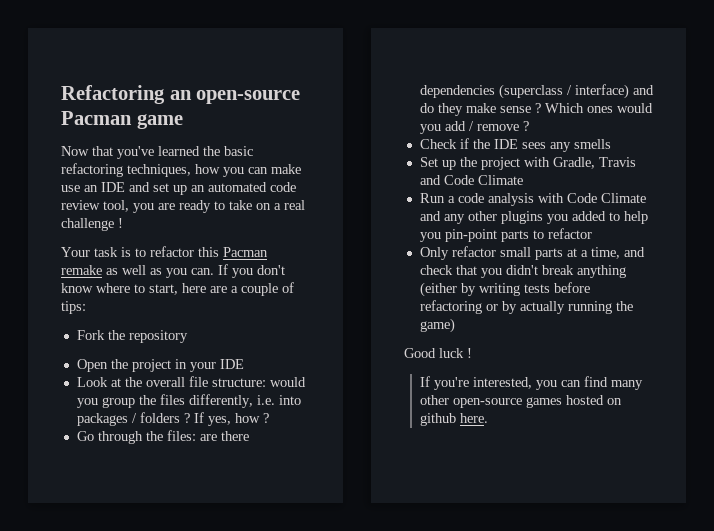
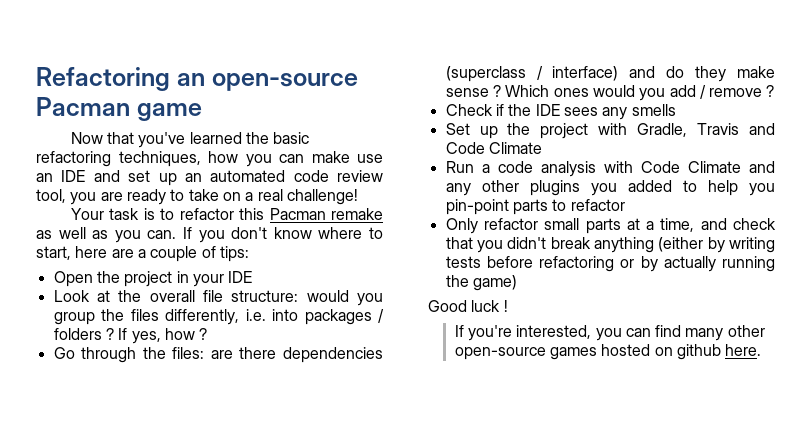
- Now that you've learned the basic refactoring techniques, how you can make use an IDE and set up an automated code review tool, you are ready to take on a real challenge !
+ Now that you've learned the basic refactoring techniques, how you can make use an IDE and set up an automated code review tool, you are ready to take on a real challenge!
- Fork the repository

